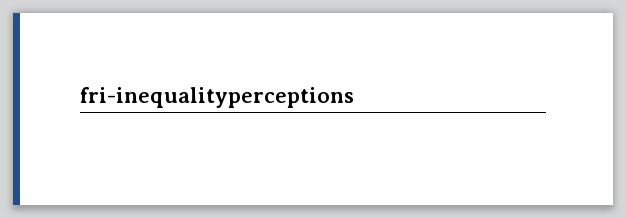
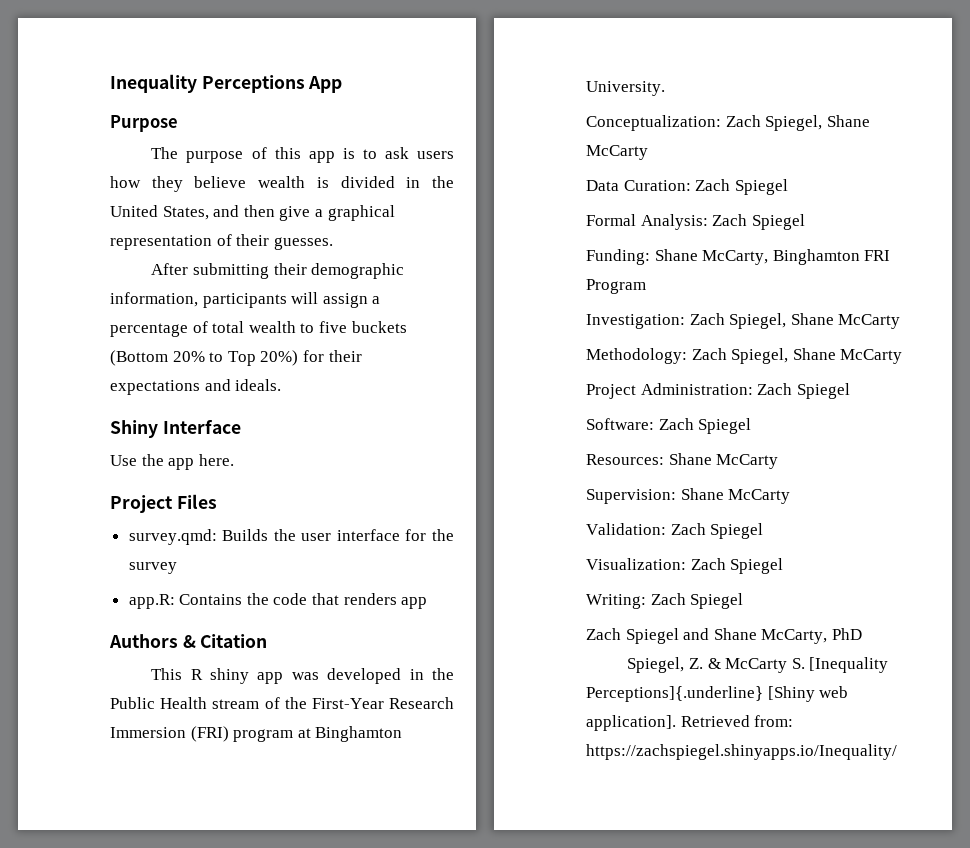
- fri-inequalityperceptions
+ Inequality Perceptions App
+ Purpose
+ The purpose of this app is to ask users how they believe wealth is divided in the United States, and then give a graphical representation of their guesses.
+ After submitting their demographic information, participants will assign a percentage of total wealth to five buckets (Bottom 20% to Top 20%) for their expectations and ideals.
+ Shiny Interface
+ Use the app here.
+ Project Files
+ survey.qmd: Builds the user interface for the survey
+ app.R: Contains the code that renders app
+ Authors & Citation
+ This R shiny app was developed in the Public Health stream of the First-Year Research Immersion (FRI) program at Binghamton University.
+ Conceptualization: Zach Spiegel, Shane McCarty
+ Data Curation: Zach Spiegel
+ Formal Analysis: Zach Spiegel
+ Funding: Shane McCarty, Binghamton FRI Program
+ Investigation: Zach Spiegel, Shane McCarty
+ Methodology: Zach Spiegel, Shane McCarty
+ Project Administration: Zach Spiegel
+ Software: Zach Spiegel
+ Resources: Shane McCarty
+ Supervision: Shane McCarty
+ Validation: Zach Spiegel
+ Visualization: Zach Spiegel
+ Writing: Zach Spiegel
+ Zach Spiegel and Shane McCarty, PhD
+ Spiegel, Z. & McCarty S. [Inequality Perceptions]{.underline} [Shiny web application]. Retrieved from: https://zachspiegel.shinyapps.io/Inequality/

